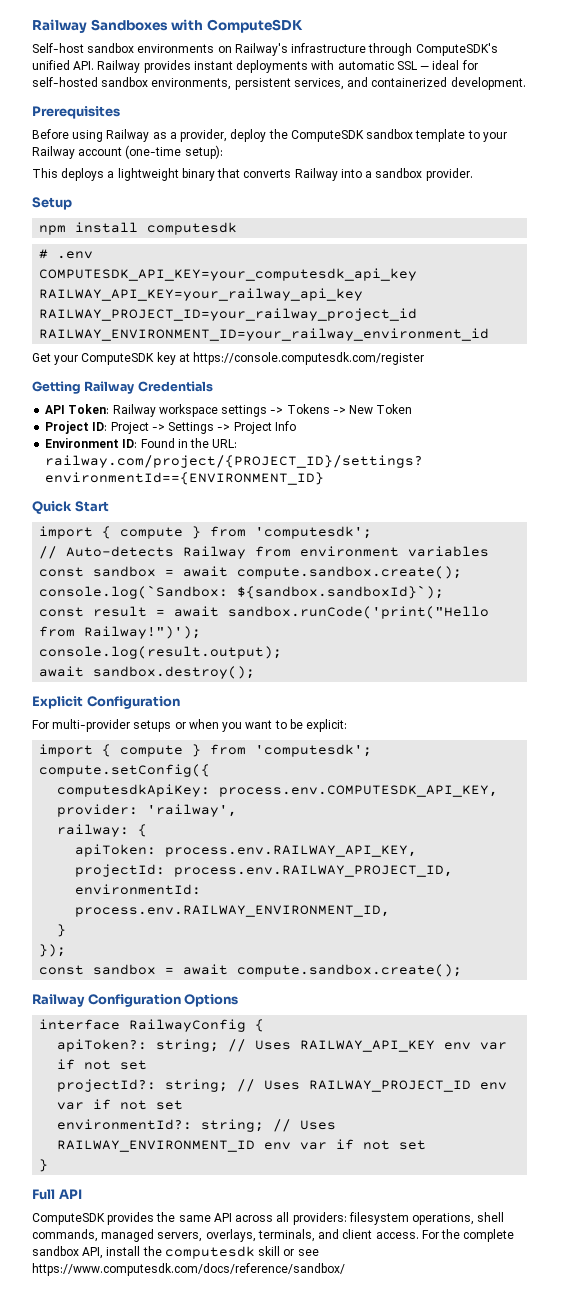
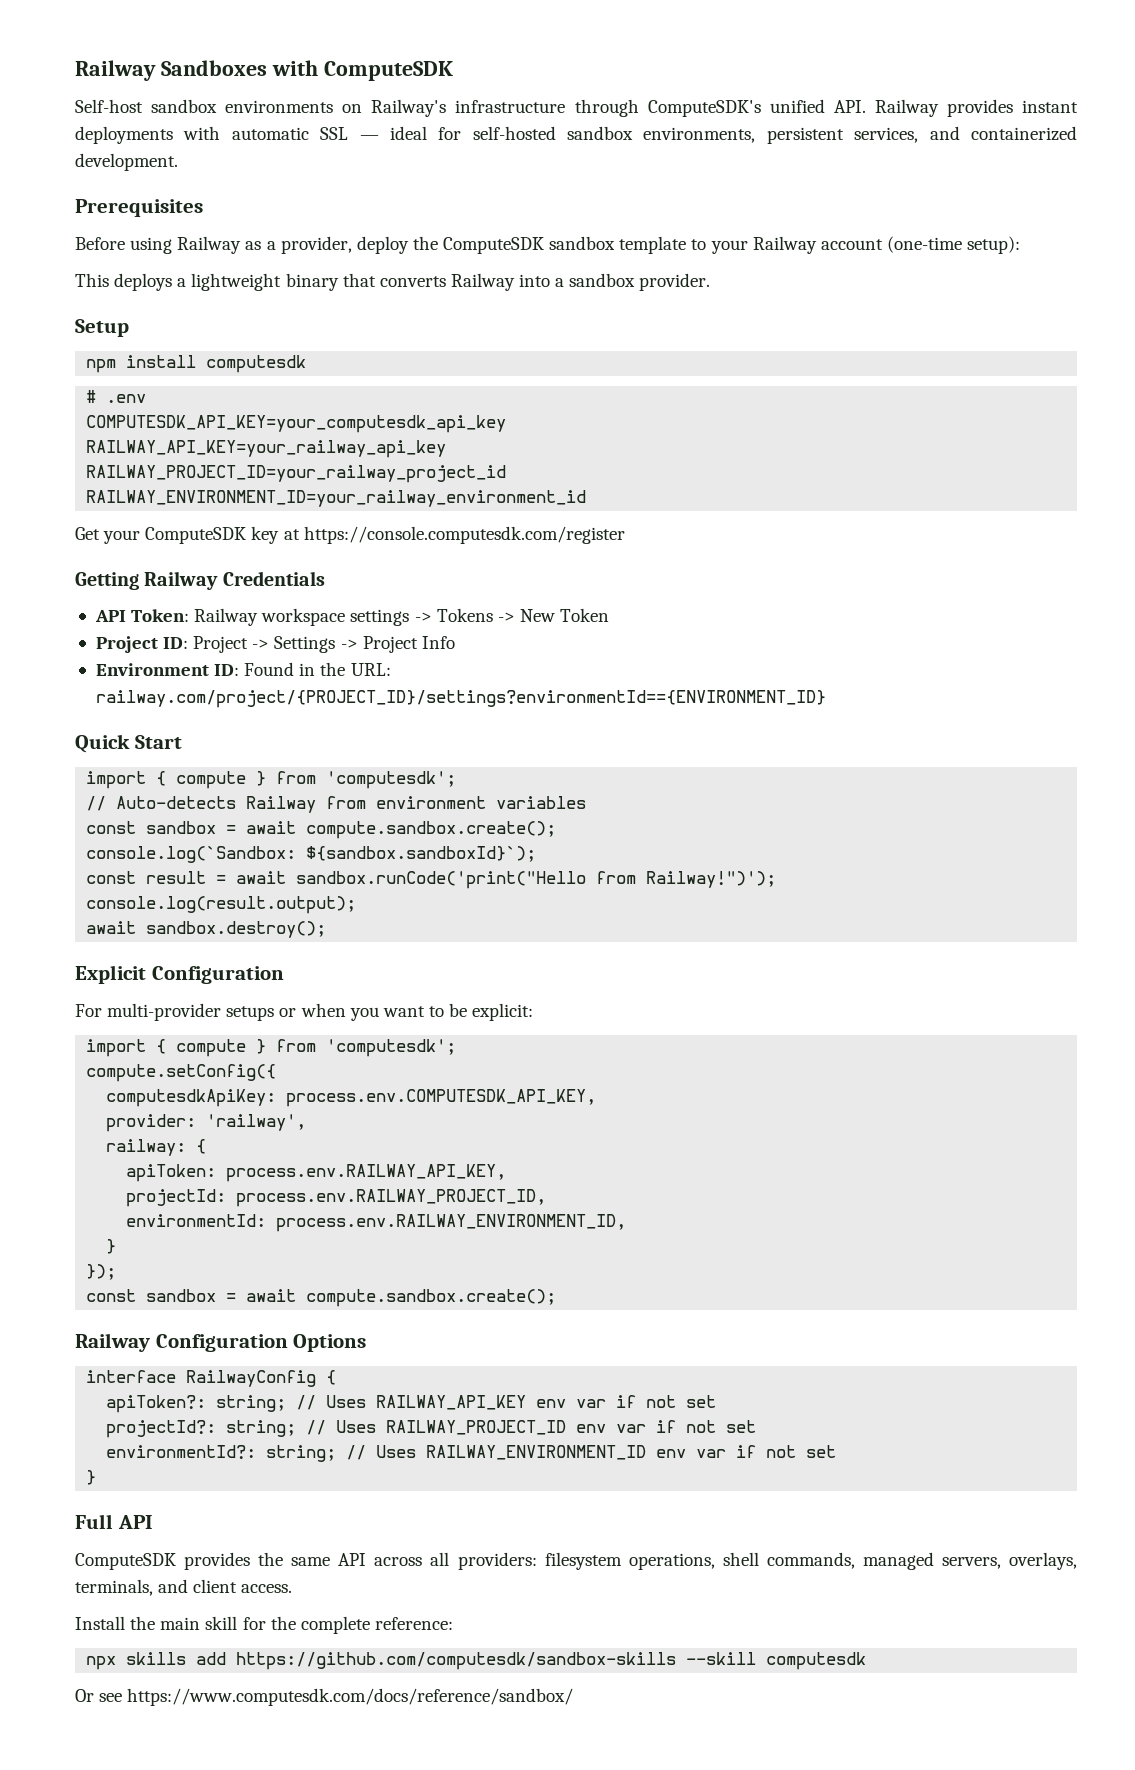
- ComputeSDK provides the same API across all providers: filesystem operations, shell commands, managed servers, overlays, terminals, and client access. For the complete sandbox API, install the computesdk skill or see https://www.computesdk.com/docs/reference/sandbox/
+ ComputeSDK provides the same API across all providers: filesystem operations, shell commands, managed servers, overlays, terminals, and client access.
+ Install the main skill for the complete reference:
+ npx skills add https://github.com/computesdk/sandbox-skills --skill computesdk
+ Or see https://www.computesdk.com/docs/reference/sandbox/

